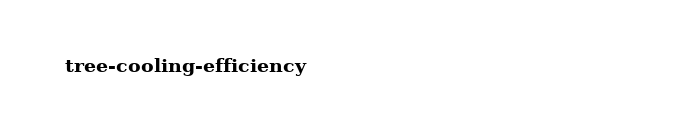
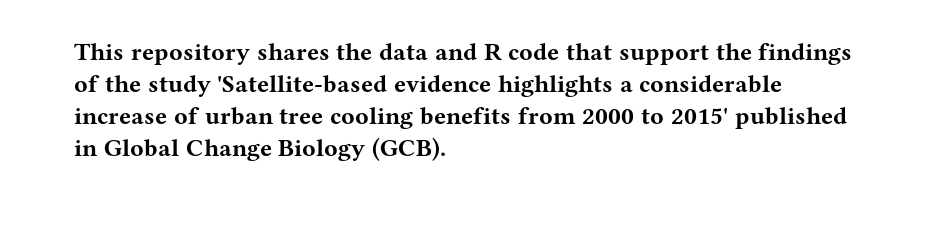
- tree-cooling-efficiency
+ This repository shares the data and R code that support the findings of the study 'Satellite-based evidence highlights a considerable increase of urban tree cooling benefits from 2000 to 2015' published in Global Change Biology (GCB).

